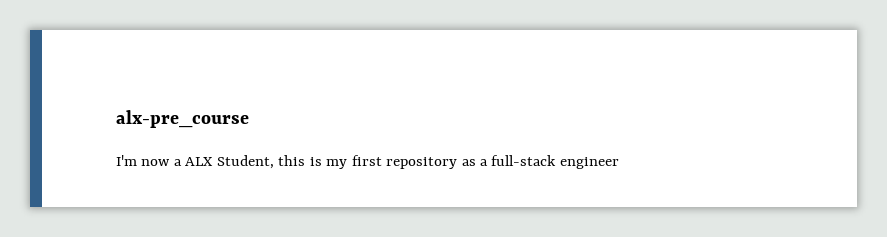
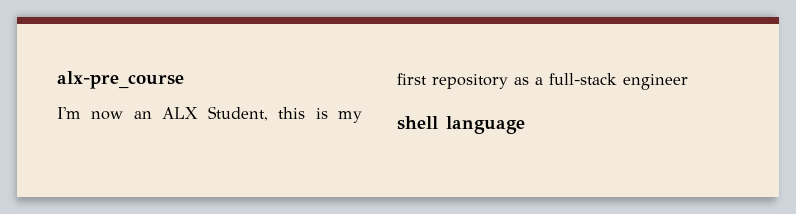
- I'm now a ALX Student, this is my first repository as a full-stack engineer
+ I'm now an ALX Student, this is my first repository as a full-stack engineer
+ shell language

